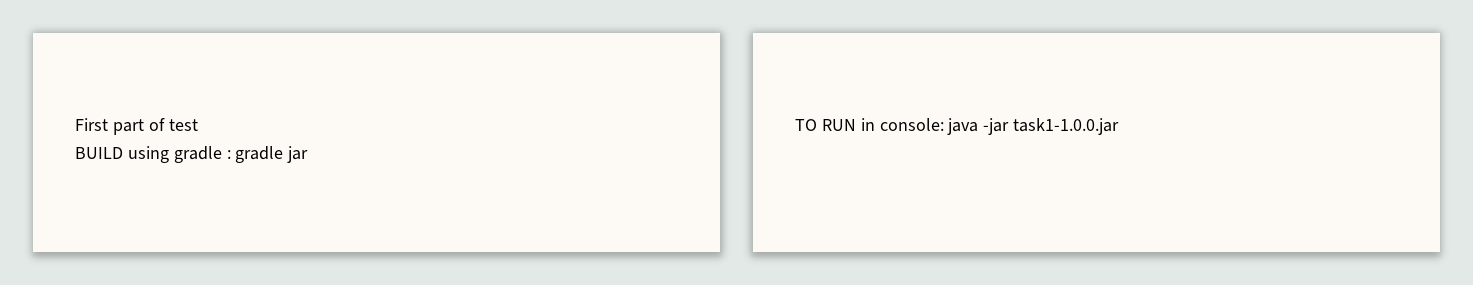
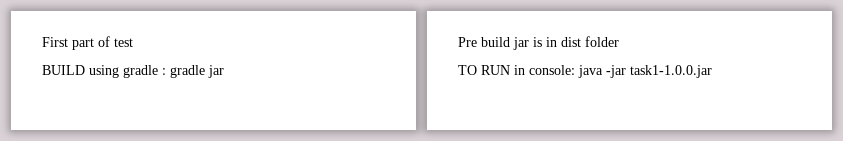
+ Pre build jar is in dist folder

